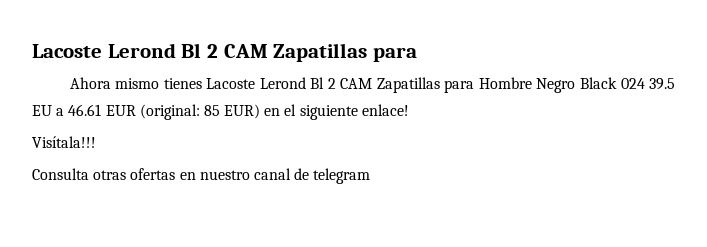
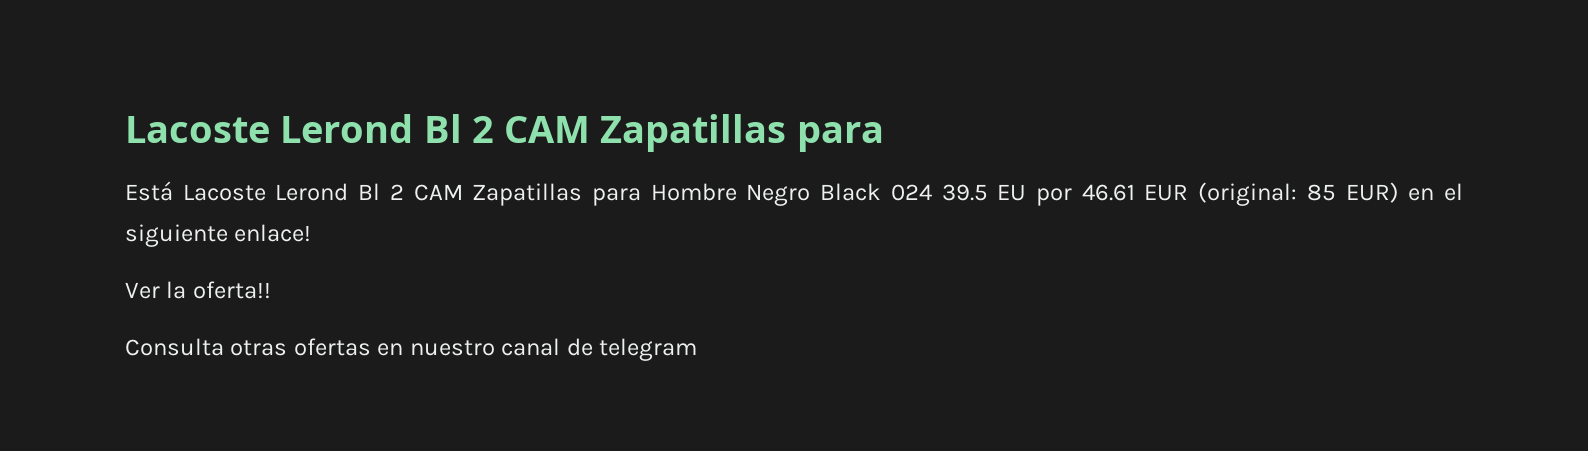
- Ahora mismo tienes Lacoste Lerond Bl 2 CAM Zapatillas para Hombre Negro Black 024 39.5 EU a 46.61 EUR (original: 85 EUR) en el siguiente enlace!
+ Está Lacoste Lerond Bl 2 CAM Zapatillas para Hombre Negro Black 024 39.5 EU por 46.61 EUR (original: 85 EUR) en el siguiente enlace!
- Visítala!!!
+ Ver la oferta!!

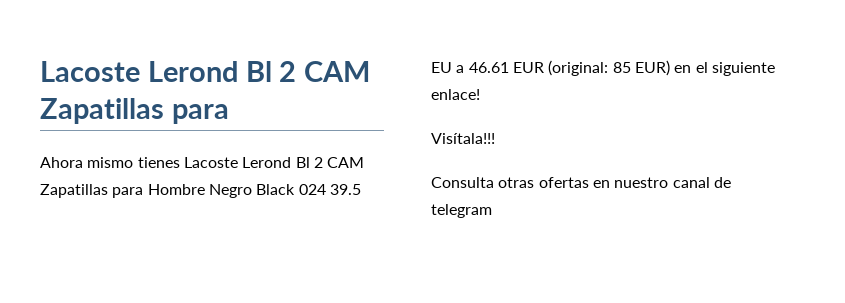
- Está Lacoste Lerond Bl 2 CAM Zapatillas para Hombre Negro Black 024 39.5 EU por 46.61 EUR (original: 85 EUR) en el siguiente enlace!
+ Ahora mismo tienes Lacoste Lerond Bl 2 CAM Zapatillas para Hombre Negro Black 024 39.5 EU a 46.61 EUR (original: 85 EUR) en el siguiente enlace!
- Ver la oferta!!
+ Visítala!!!

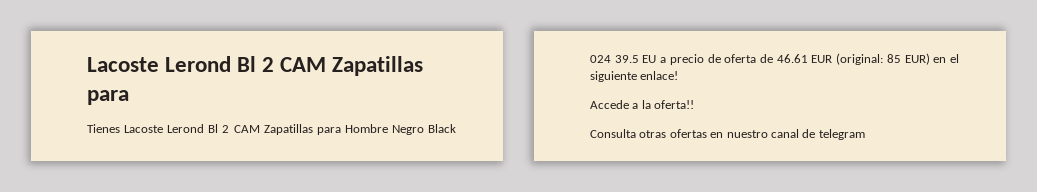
- Ahora mismo tienes Lacoste Lerond Bl 2 CAM Zapatillas para Hombre Negro Black 024 39.5 EU a 46.61 EUR (original: 85 EUR) en el siguiente enlace!
+ Tienes Lacoste Lerond Bl 2 CAM Zapatillas para Hombre Negro Black 024 39.5 EU a precio de oferta de 46.61 EUR (original: 85 EUR) en el siguiente enlace!
- Visítala!!!
+ Accede a la oferta!!

